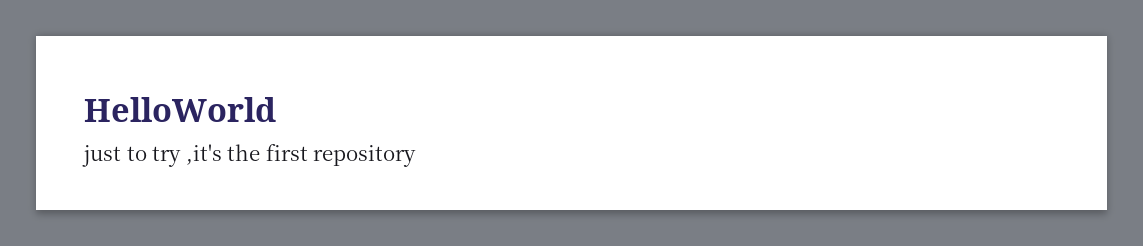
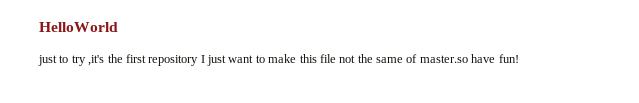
- just to try ,it's the first repository
+ just to try ,it's the first repository I just want to make this file not the same of master.so have fun!

